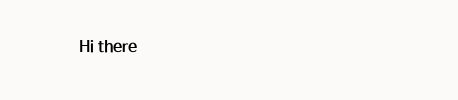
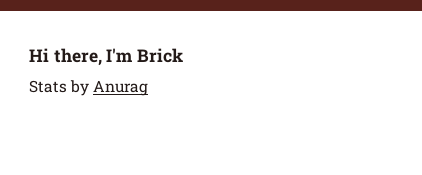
- Hi there
+ Hi there, I'm Brick
+ Stats by Anurag

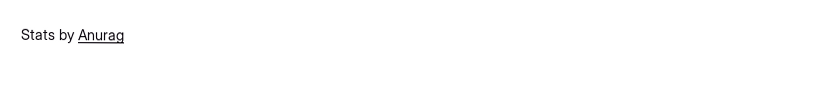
- Hi there, I'm Brick

